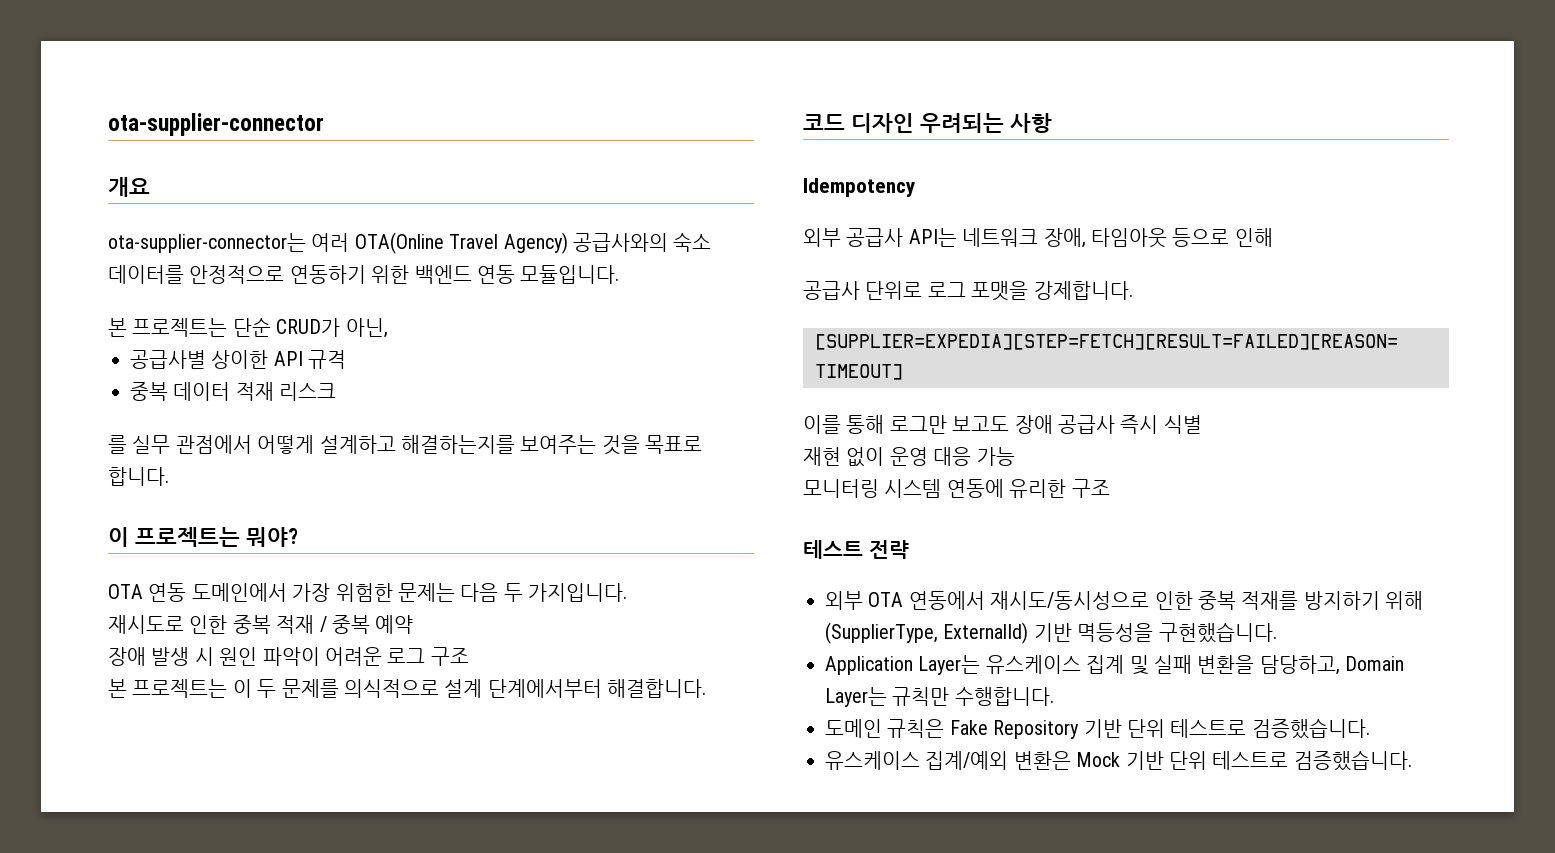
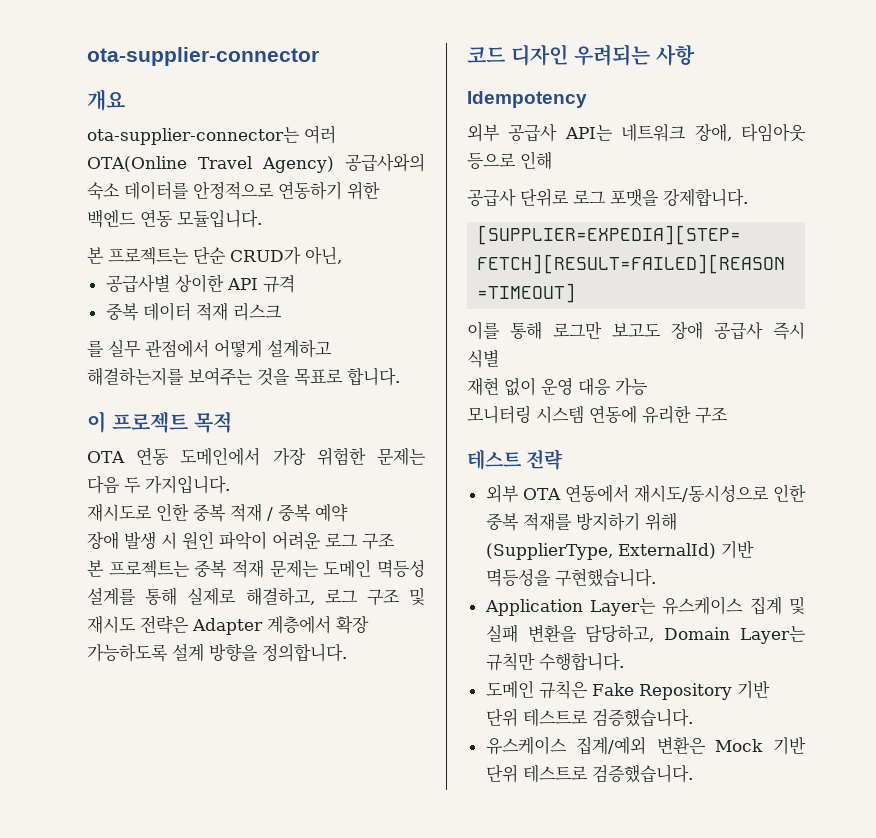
- 이 프로젝트는 뭐야?
+ 이 프로젝트 목적
- 본 프로젝트는 이 두 문제를 의식적으로 설계 단계에서부터 해결합니다.
+ 본 프로젝트는 중복 적재 문제는 도메인 멱등성 설계를 통해 실제로 해결하고, 로그 구조 및 재시도 전략은 Adapter 계층에서 확장 가능하도록 설계 방향을 정의합니다.

